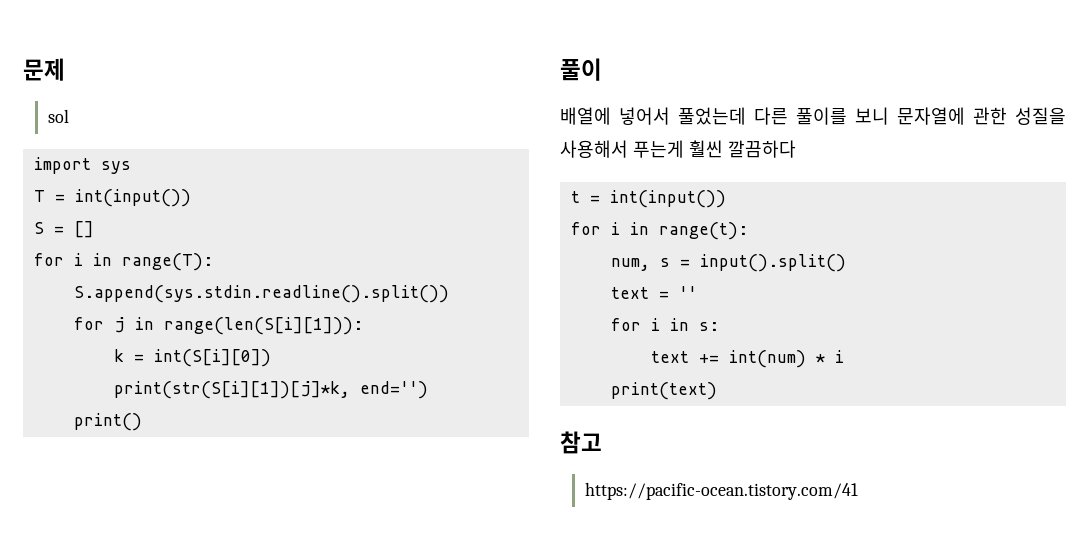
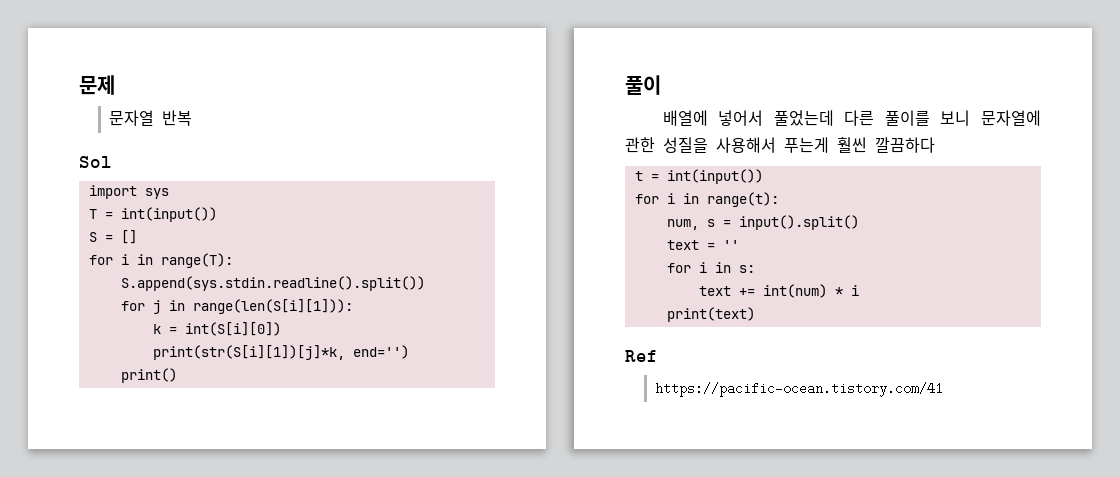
- sol
+ 문자열 반복
+ Sol
- 참고
+ Ref

